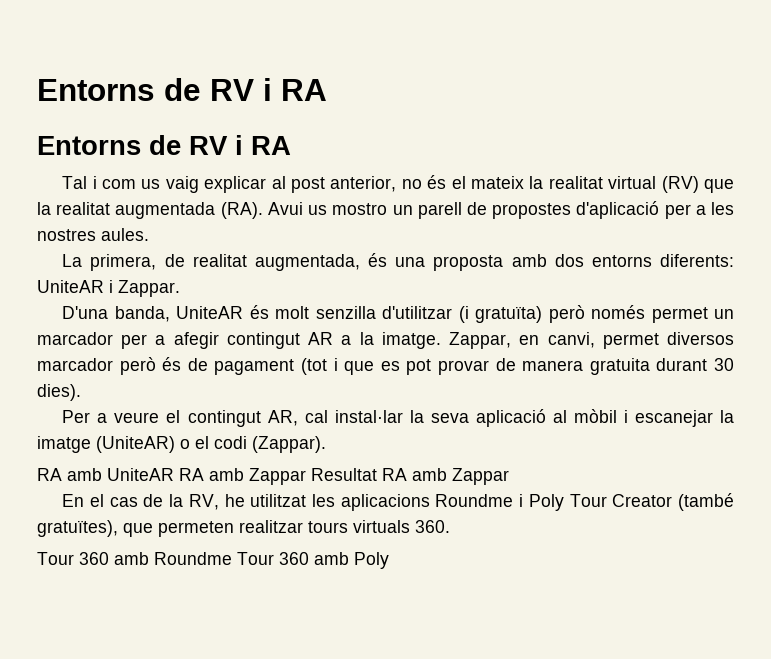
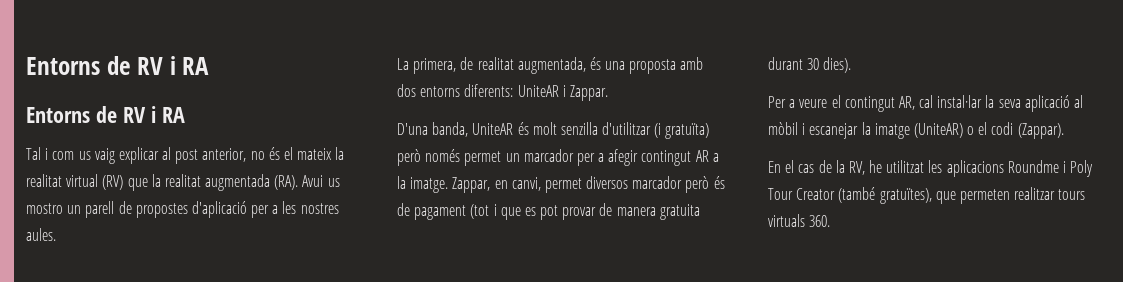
- RA amb UniteAR RA amb Zappar Resultat RA amb Zappar
- Tour 360 amb Roundme Tour 360 amb Poly

